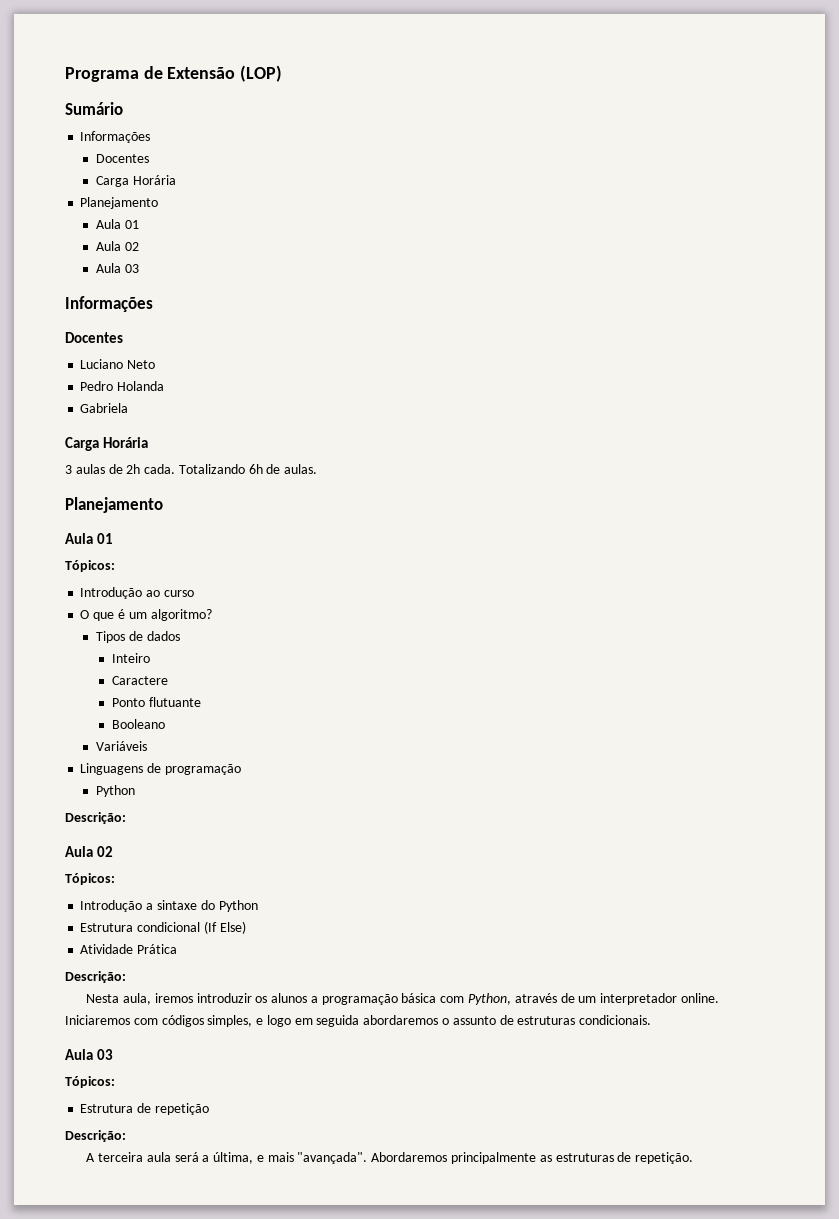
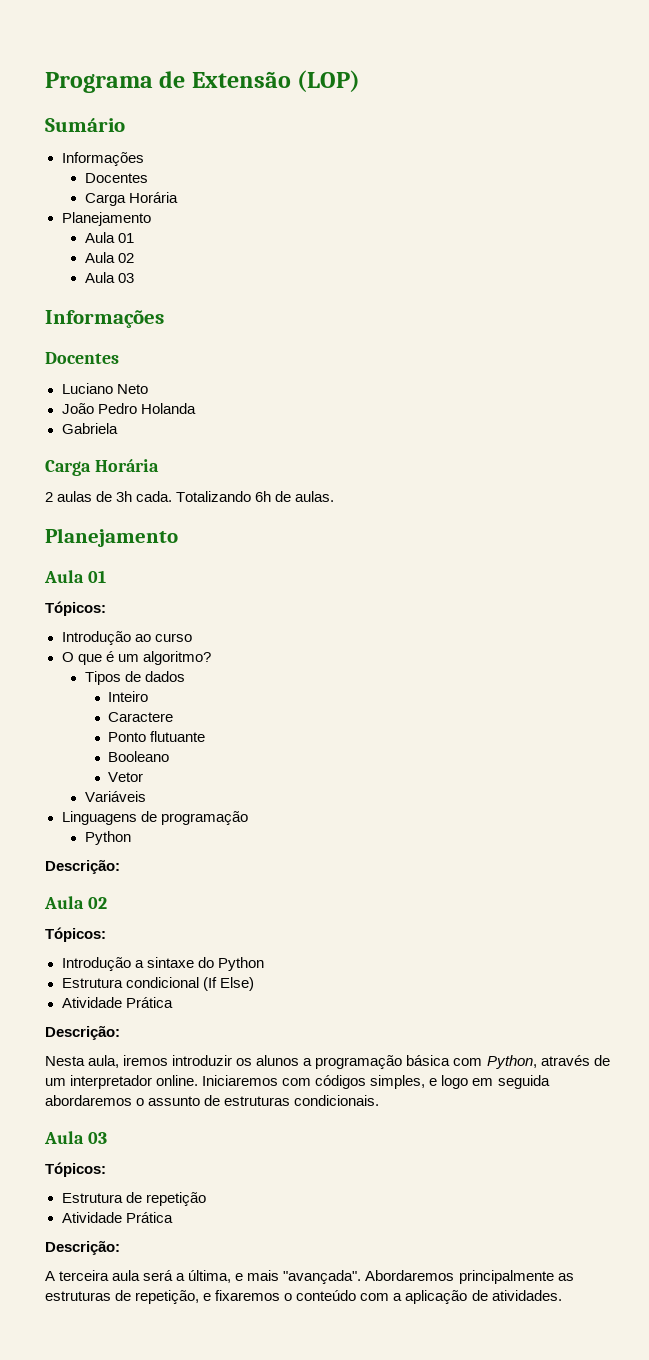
- Pedro Holanda
+ João Pedro Holanda
- 3 aulas de 2h cada.
+ 2 aulas de 3h cada.
+ Vetor
  Estrutura de repetição
+ Atividade Prática
- Abordaremos principalmente as estruturas de repetição.
+ Abordaremos principalmente as estruturas de repetição, e fixaremos o conteúdo com a aplicação de atividades.

